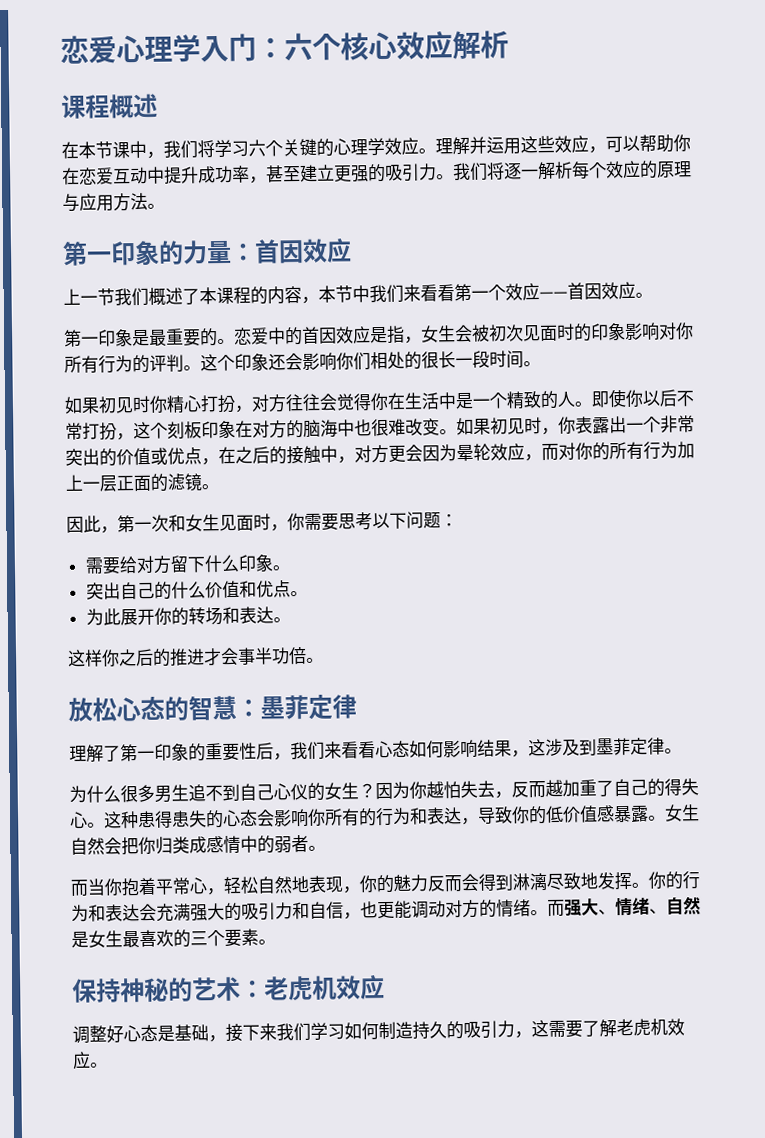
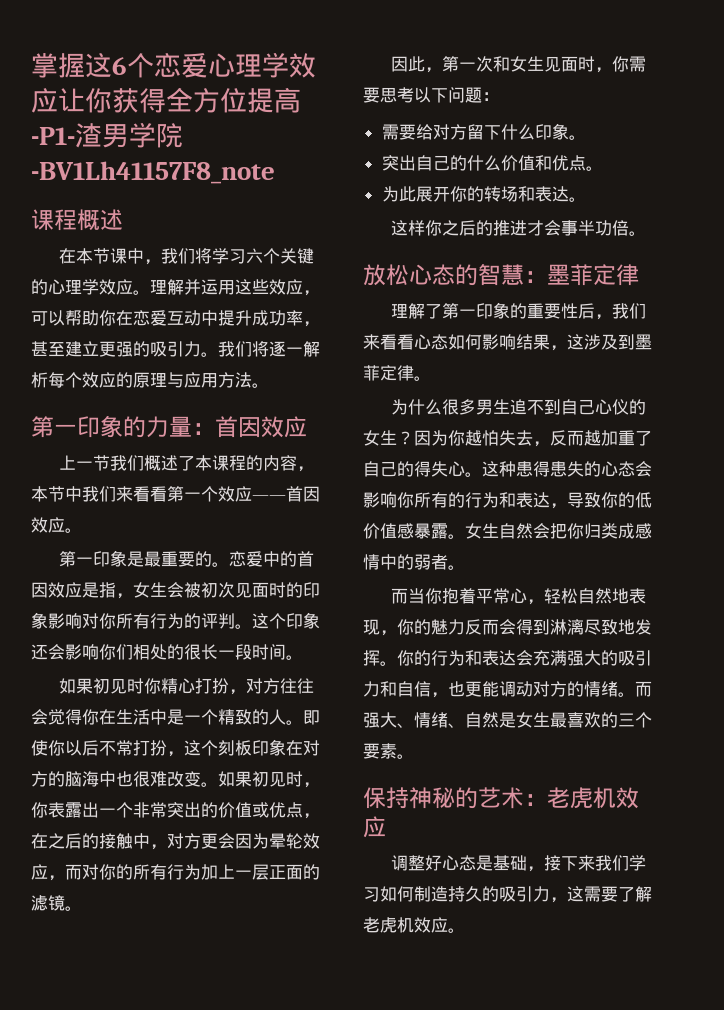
- 恋爱心理学入门：六个核心效应解析
+ 掌握这6个恋爱心理学效应让你获得全方位提高-P1-渣男学院-BV1Lh41157F8_note

